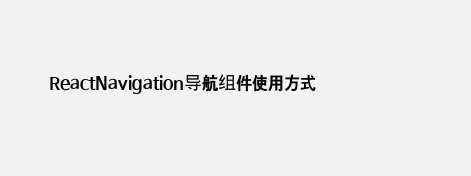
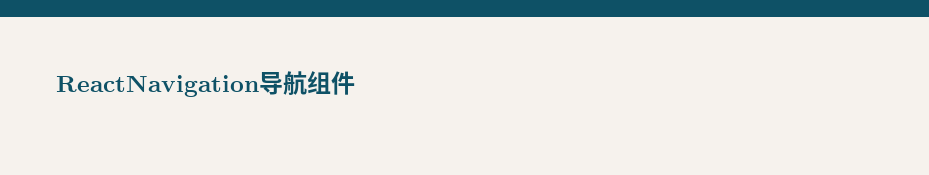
- ReactNavigation导航组件使用方式
+ ReactNavigation导航组件

